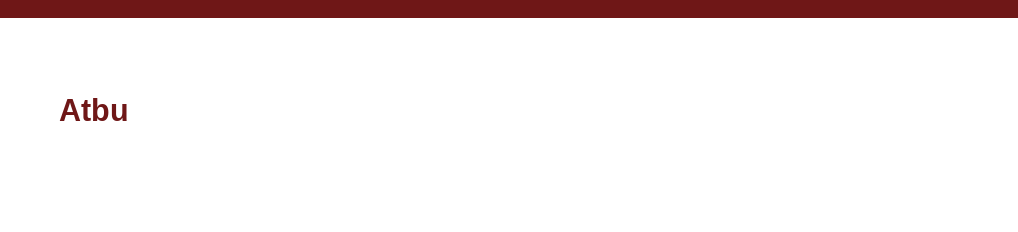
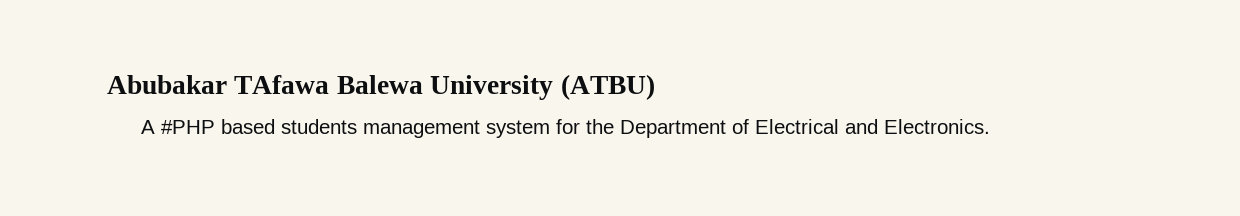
- Atbu
+ Abubakar TAfawa Balewa University (ATBU)
+ A #PHP based students management system for the Department of Electrical and Electronics.

